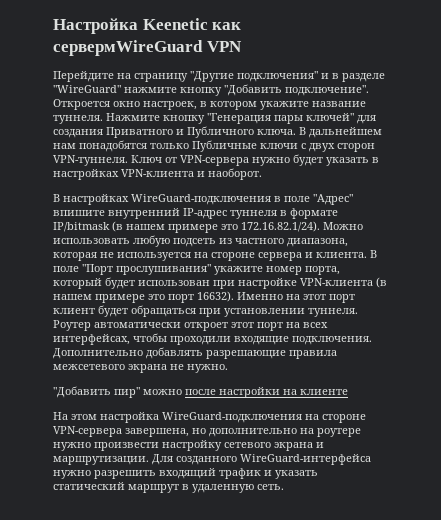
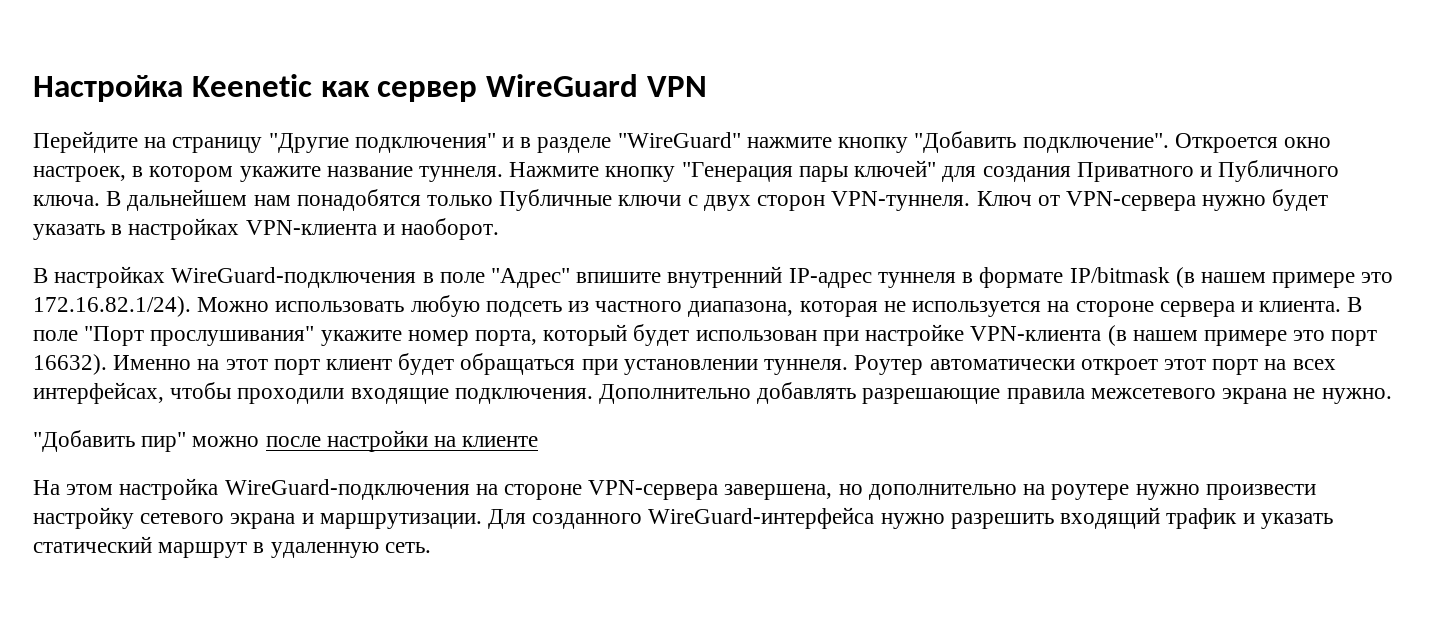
- Настройка Keenetic как сервермWireGuard VPN
+ Настройка Keenetic как сервер WireGuard VPN

